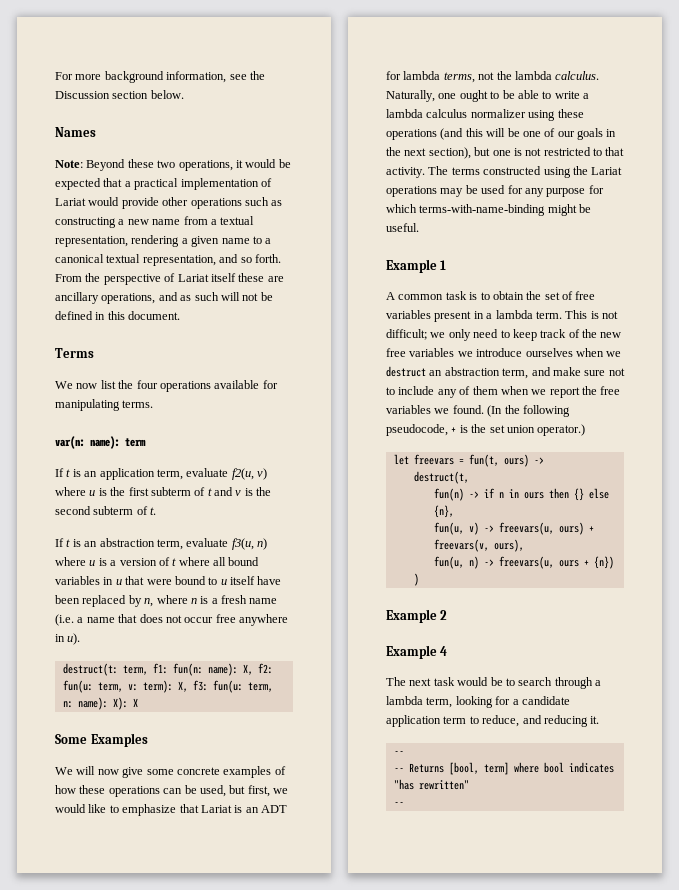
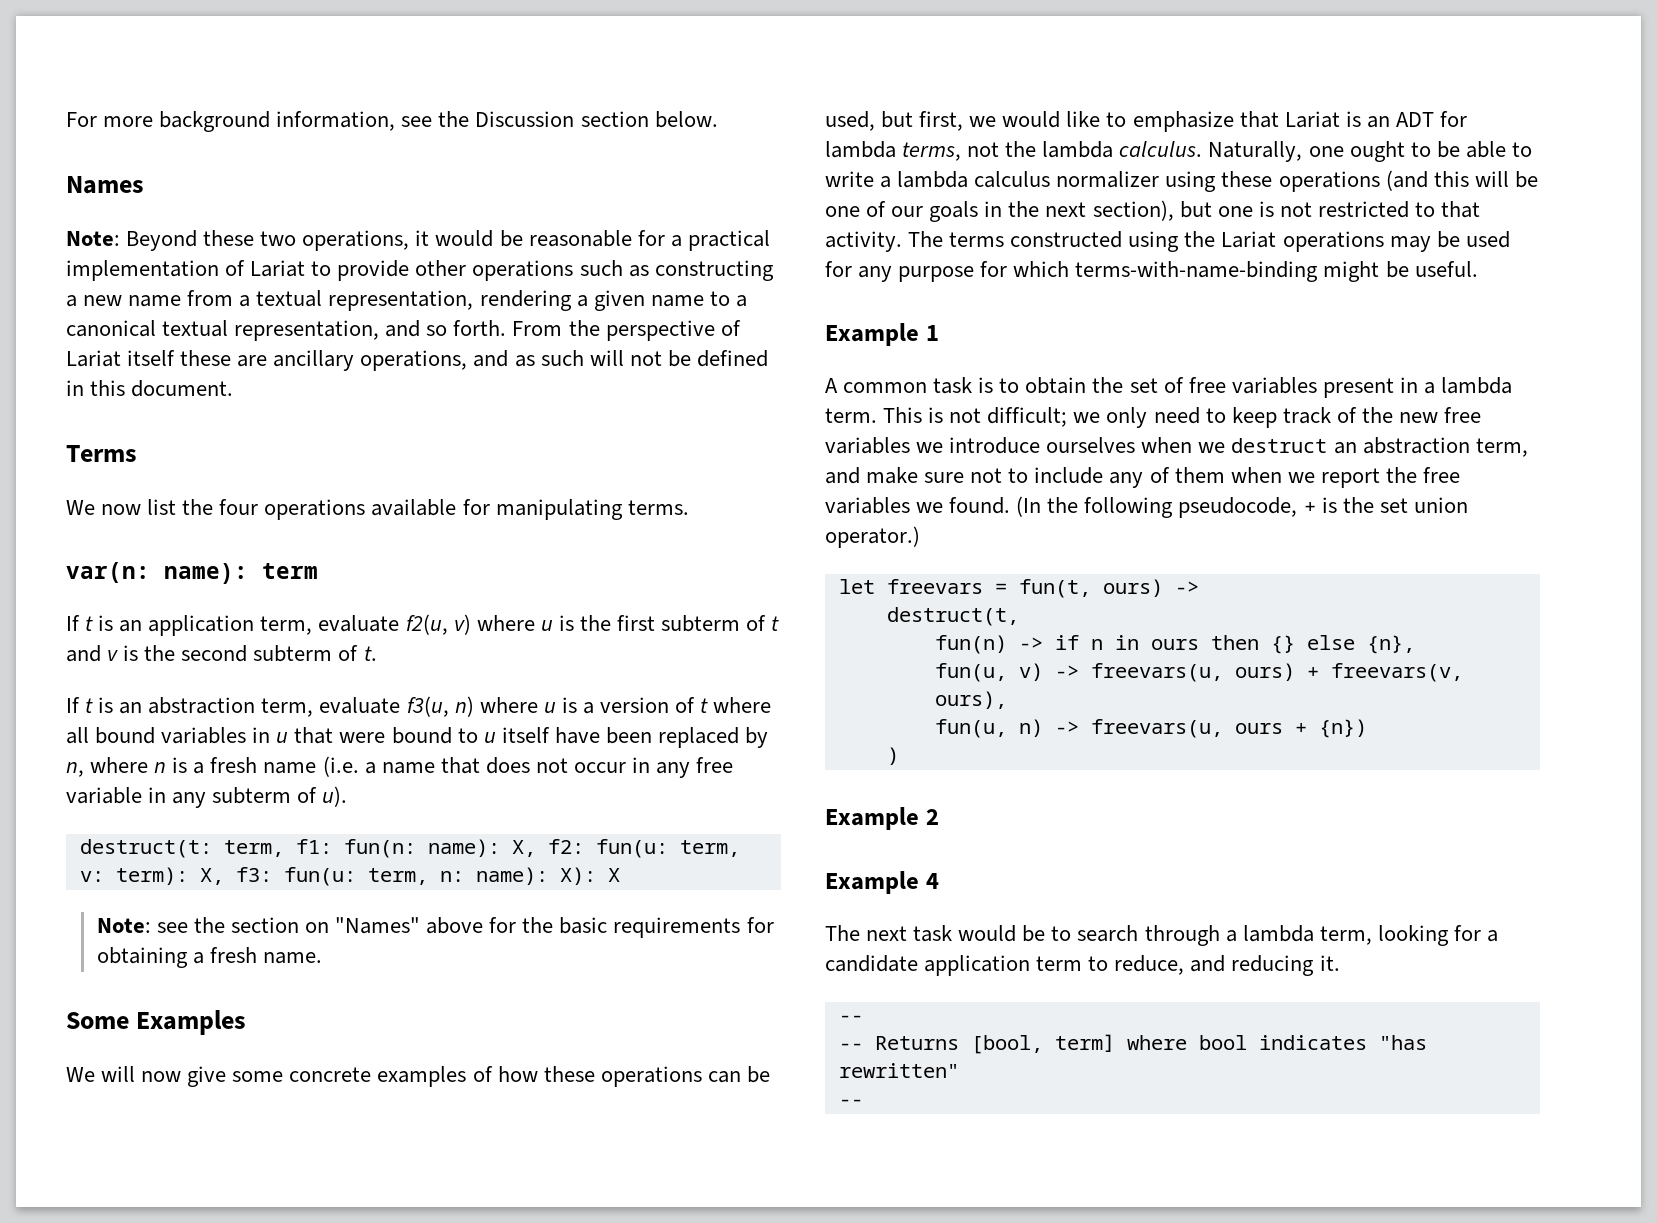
- Note: Beyond these two operations, it would be expected that a practical implementation of Lariat would provide other operations such as constructing a new name from a textual representation, rendering a given name to a canonical textual representation, and so forth.
+ Note: Beyond these two operations, it would be reasonable for a practical implementation of Lariat to provide other operations such as constructing a new name from a textual representation, rendering a given name to a canonical textual representation, and so forth.
- If t is an abstraction term, evaluate f3(u, n) where u is a version of t where all bound variables in u that were bound to u itself have been replaced by n, where n is a fresh name (i.e. a name that does not occur free anywhere in u).
+ If t is an abstraction term, evaluate f3(u, n) where u is a version of t where all bound variables in u that were bound to u itself have been replaced by n, where n is a fresh name (i.e. a name that does not occur in any free variable in any subterm of u).
+ Note: see the section on "Names" above for the basic requirements for obtaining a fresh name.

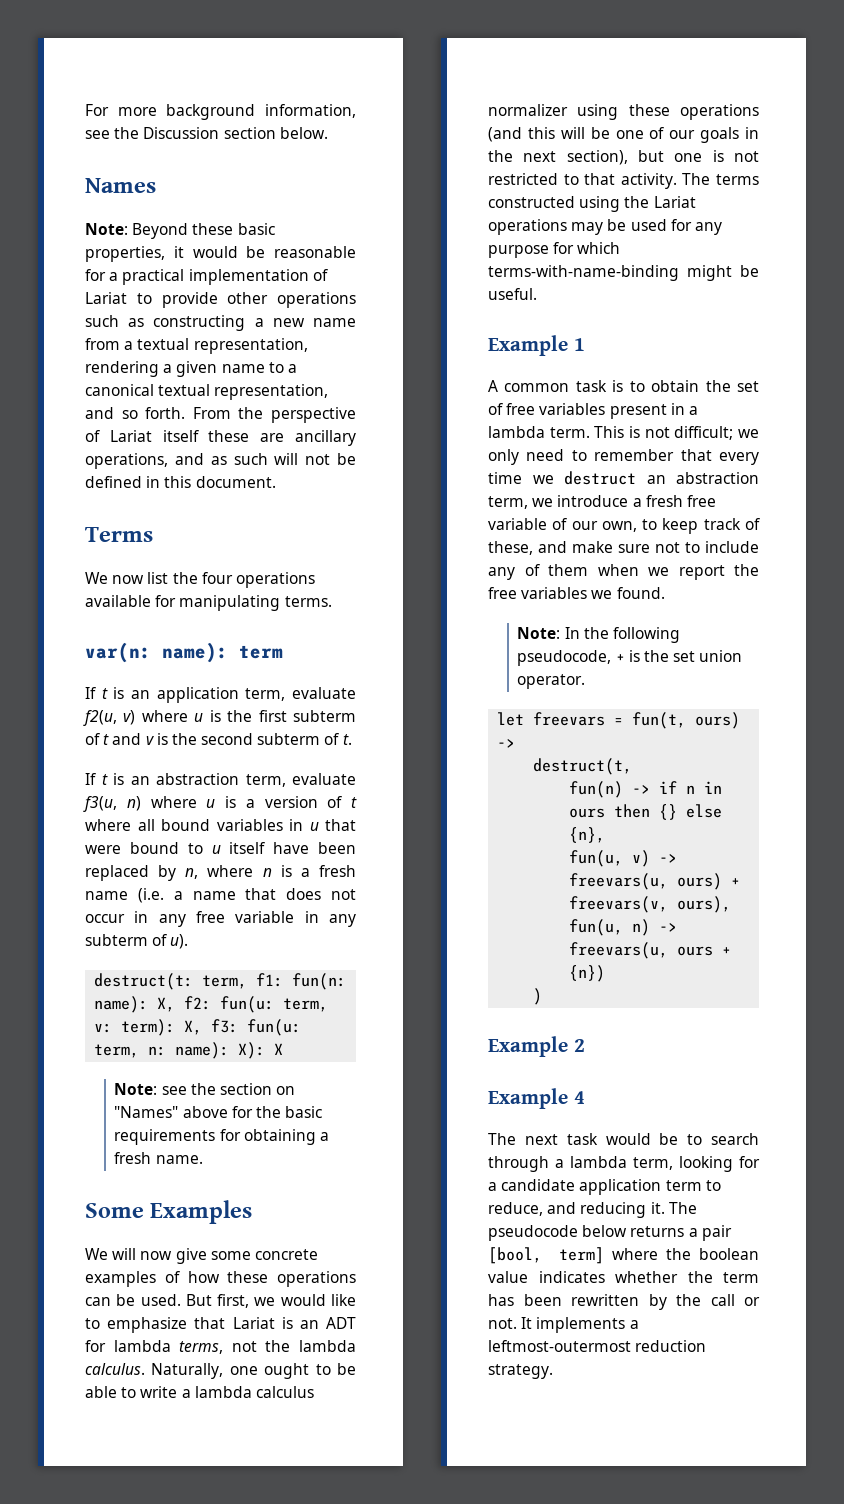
- Note: Beyond these two operations, it would be reasonable for a practical implementation of Lariat to provide other operations such as constructing a new name from a textual representation, rendering a given name to a canonical textual representation, and so forth.
+ Note: Beyond these basic properties, it would be reasonable for a practical implementation of Lariat to provide other operations such as constructing a new name from a textual representation, rendering a given name to a canonical textual representation, and so forth.
- We will now give some concrete examples of how these operations can be used, but first, we would like to emphasize that Lariat is an ADT for lambda terms, not the lambda calculus.
+ We will now give some concrete examples of how these operations can be used. But first, we would like to emphasize that Lariat is an ADT for lambda terms, not the lambda calculus.
- This is not difficult; we only need to keep track of the new free variables we introduce ourselves when we destruct an abstraction term, and make sure not to include any of them when we report the free variables we found. (In the following pseudocode, + is the set union operator.)
+ This is not difficult; we only need to remember that every time we destruct an abstraction term, we introduce a fresh free variable of our own, to keep track of these, and make sure not to include any of them when we report the free variables we found.
+ Note: In the following pseudocode, + is the set union operator.
- The next task would be to search through a lambda term, looking for a candidate application term to reduce, and reducing it.
- --
- -- Returns [bool, term] where bool indicates "has rewritten"
- --
+ The next task would be to search through a lambda term, looking for a candidate application term to reduce, and reducing it. The pseudocode below returns a pair [bool, term] where the boolean value indicates whether the term has been rewritten by the call or not. It implements a leftmost-outermost reduction strategy.

